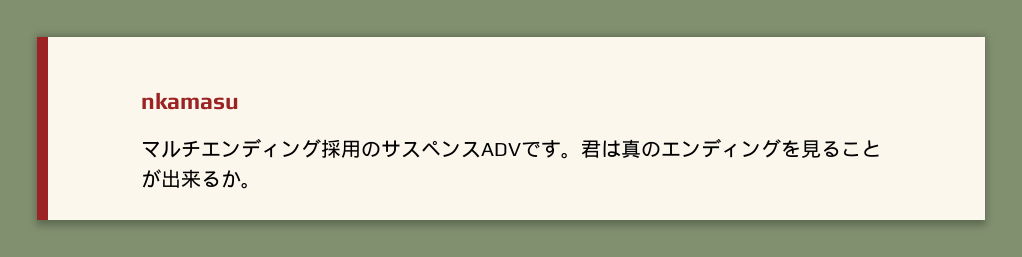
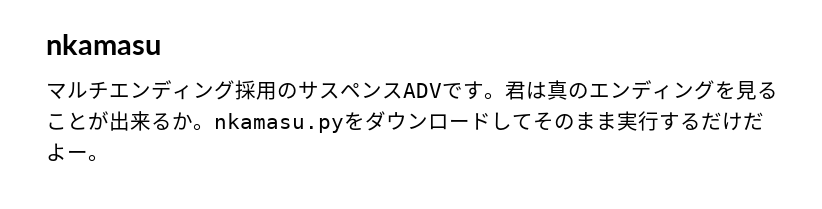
- 君は真のエンディングを見ることが出来るか。
+ 君は真のエンディングを見ることが出来るか。nkamasu.pyをダウンロードしてそのまま実行するだけだよー。

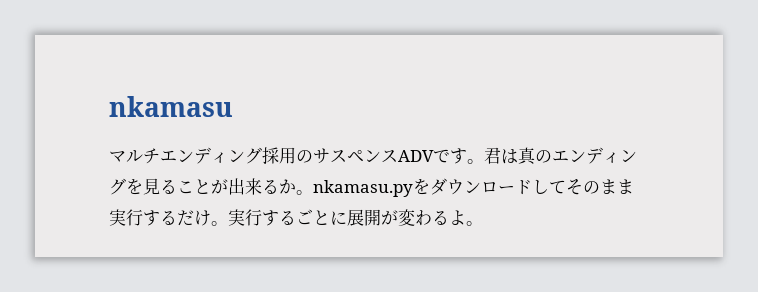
- 君は真のエンディングを見ることが出来るか。nkamasu.pyをダウンロードしてそのまま実行するだけだよー。
+ 君は真のエンディングを見ることが出来るか。nkamasu.pyをダウンロードしてそのまま実行するだけ。実行するごとに展開が変わるよ。

